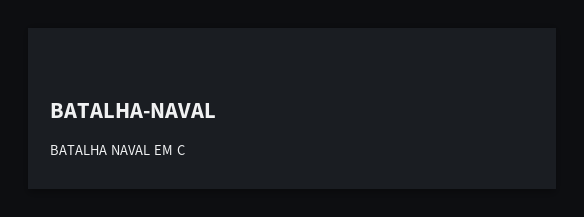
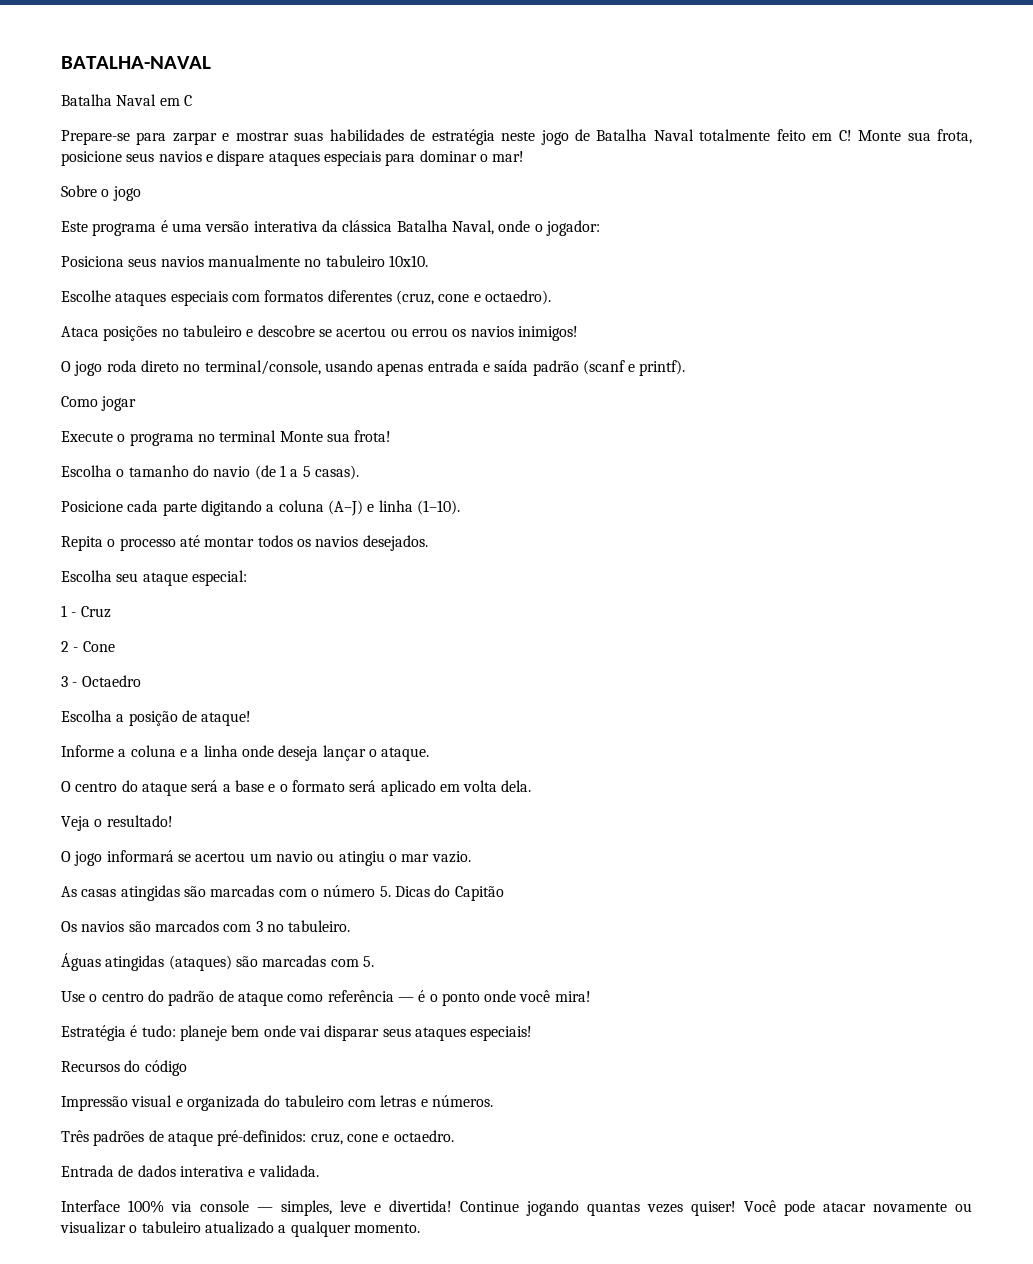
- BATALHA NAVAL EM C
+ Batalha Naval em C
+ Prepare-se para zarpar e mostrar suas habilidades de estratégia neste jogo de Batalha Naval totalmente feito em C! Monte sua frota, posicione seus navios e dispare ataques especiais para dominar o mar!
+ Sobre o jogo
+ Este programa é uma versão interativa da clássica Batalha Naval, onde o jogador:
+ Posiciona seus navios manualmente no tabuleiro 10x10.
+ Escolhe ataques especiais com formatos diferentes (cruz, cone e octaedro).
+ Ataca posições no tabuleiro e descobre se acertou ou errou os navios inimigos!
+ O jogo roda direto no terminal/console, usando apenas entrada e saída padrão (scanf e printf).
+ Como jogar
+ Execute o programa no terminal Monte sua frota!
+ Escolha o tamanho do navio (de 1 a 5 casas).
+ Posicione cada parte digitando a coluna (A–J) e linha (1–10).
+ Repita o processo até montar todos os navios desejados.
+ Escolha seu ataque especial:
+ 1 - Cruz
+ 2 - Cone
+ 3 - Octaedro
+ Escolha a posição de ataque!
+ Informe a coluna e a linha onde deseja lançar o ataque.
+ O centro do ataque será a base e o formato será aplicado em volta dela.
+ Veja o resultado!
+ O jogo informará se acertou um navio ou atingiu o mar vazio.
+ As casas atingidas são marcadas com o número 5. Dicas do Capitão
+ Os navios são marcados com 3 no tabuleiro.
+ Águas atingidas (ataques) são marcadas com 5.
+ Use o centro do padrão de ataque como referência — é o ponto onde você mira!
+ Estratégia é tudo: planeje bem onde vai disparar seus ataques especiais!
+ Recursos do código
+ Impressão visual e organizada do tabuleiro com letras e números.
+ Três padrões de ataque pré-definidos: cruz, cone e octaedro.
+ Entrada de dados interativa e validada.
+ Interface 100% via console — simples, leve e divertida! Continue jogando quantas vezes quiser! Você pode atacar novamente ou visualizar o tabuleiro atualizado a qualquer momento.

